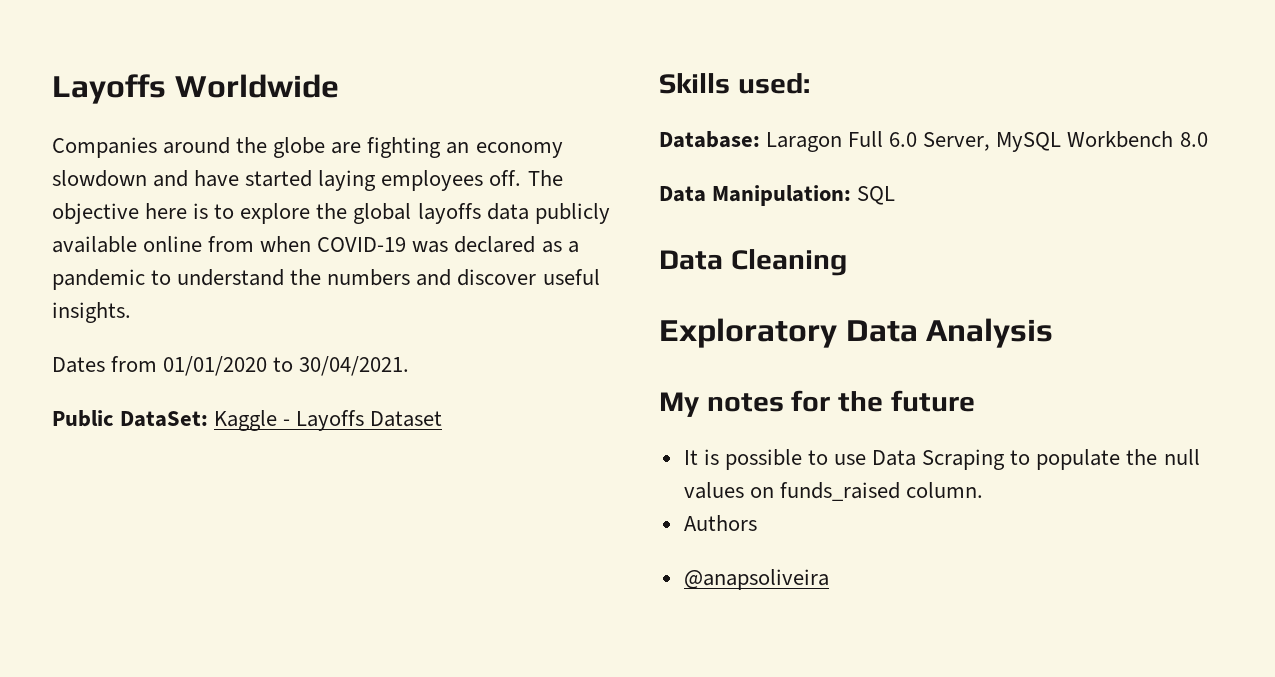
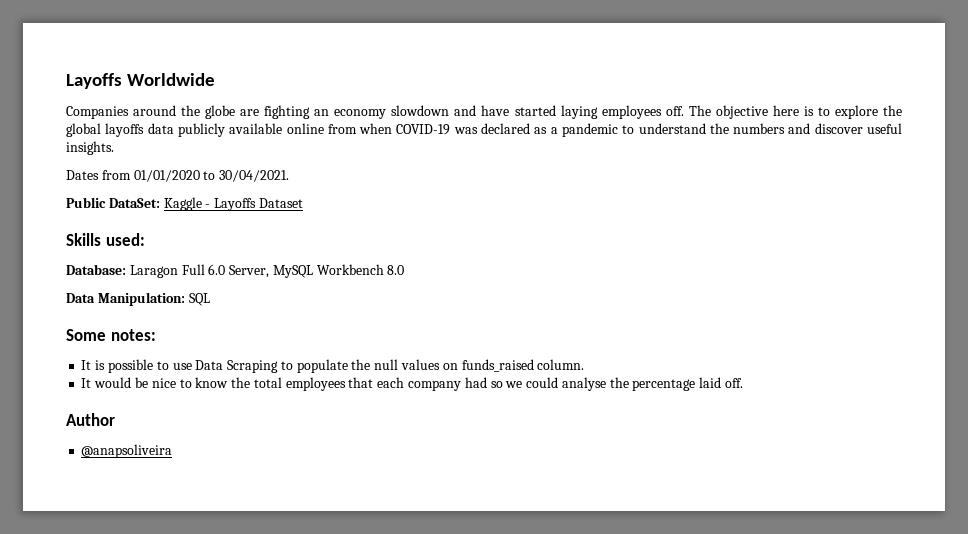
- Data Cleaning
- Exploratory Data Analysis
- My notes for the future
+ Some notes:
- Authors
+ It would be nice to know the total employees that each company had so we could analyse the percentage laid off.
+ Author

